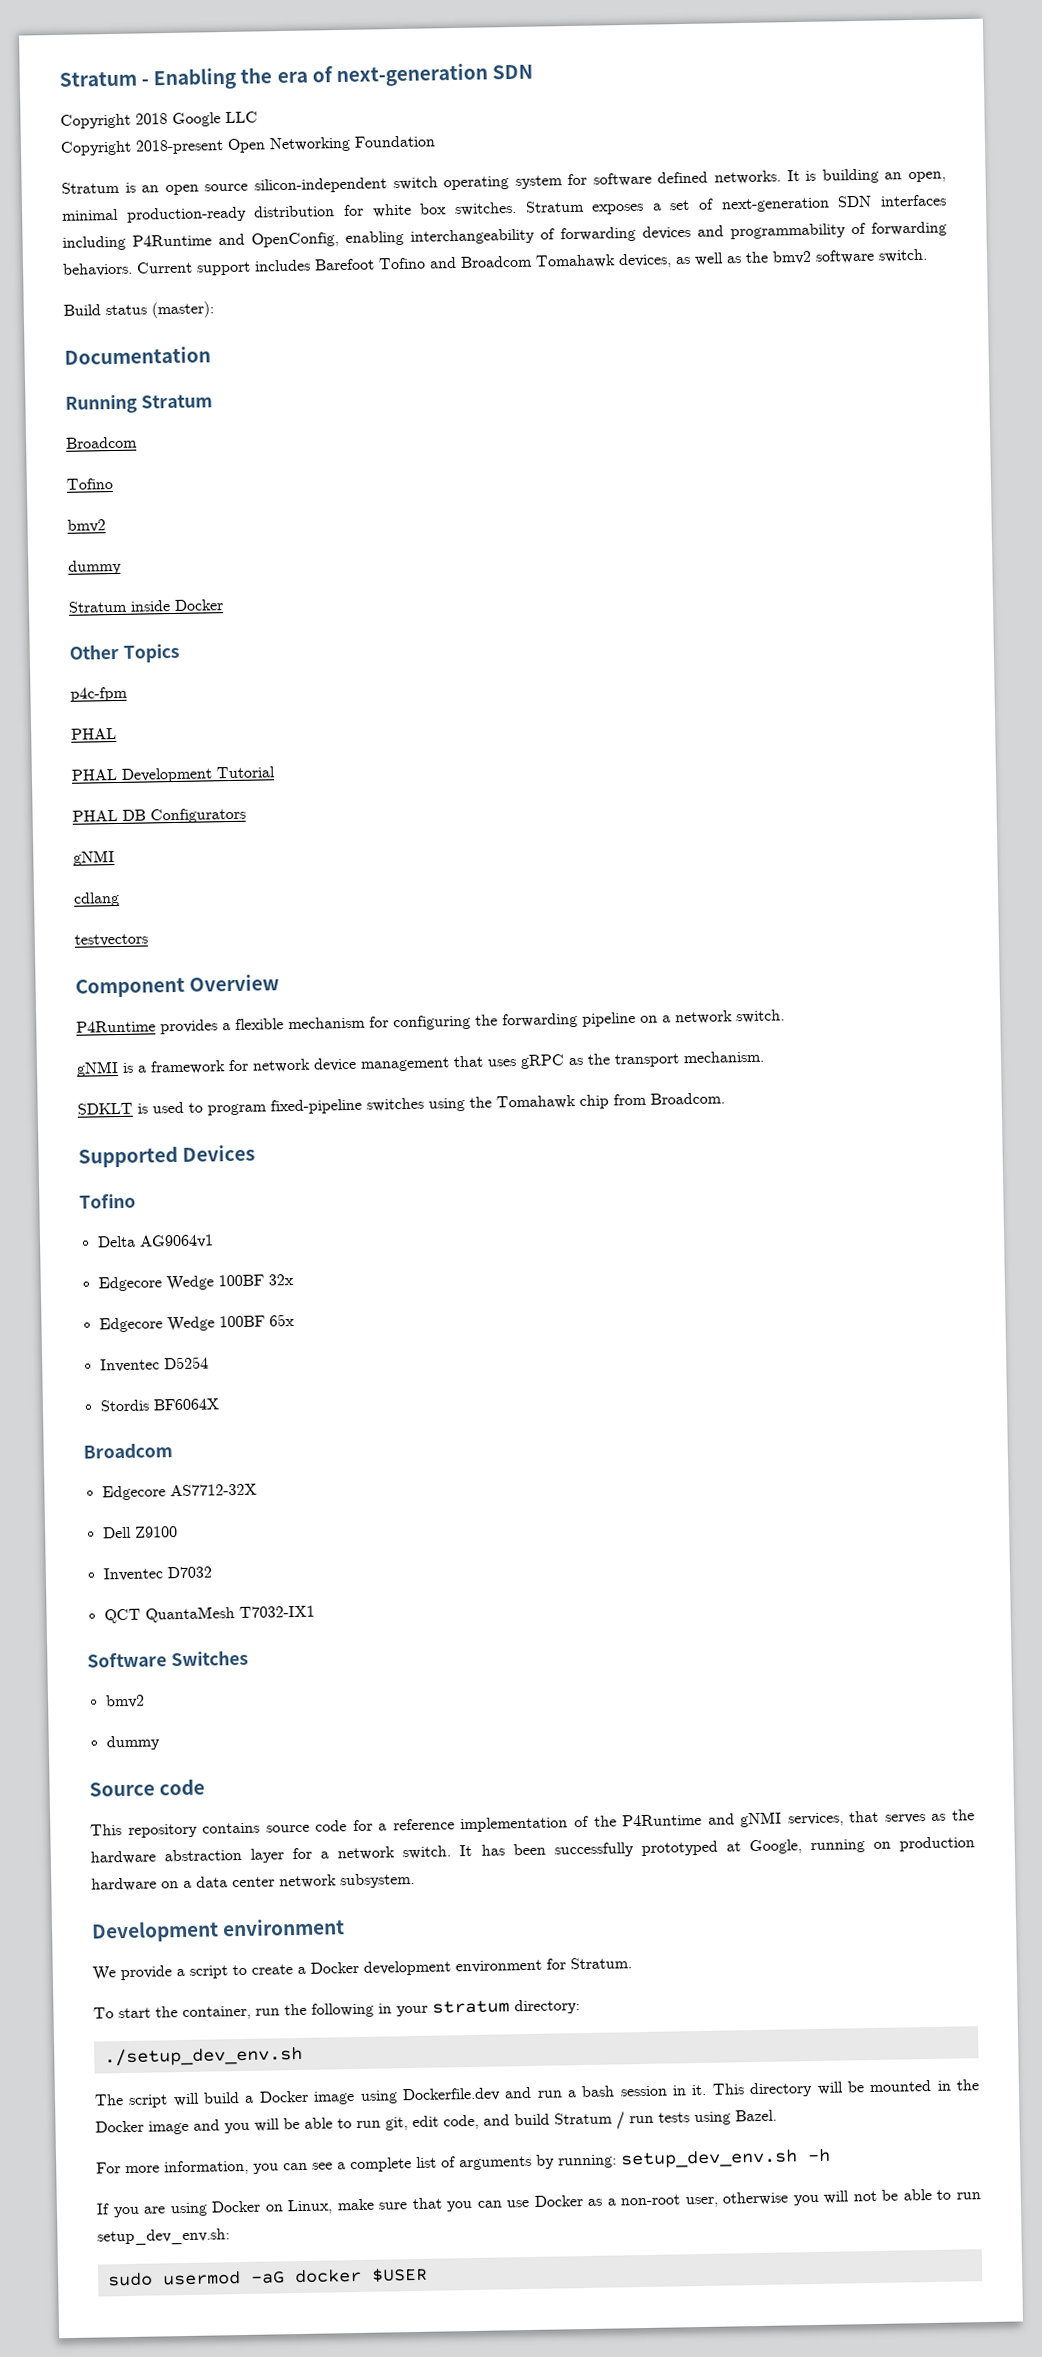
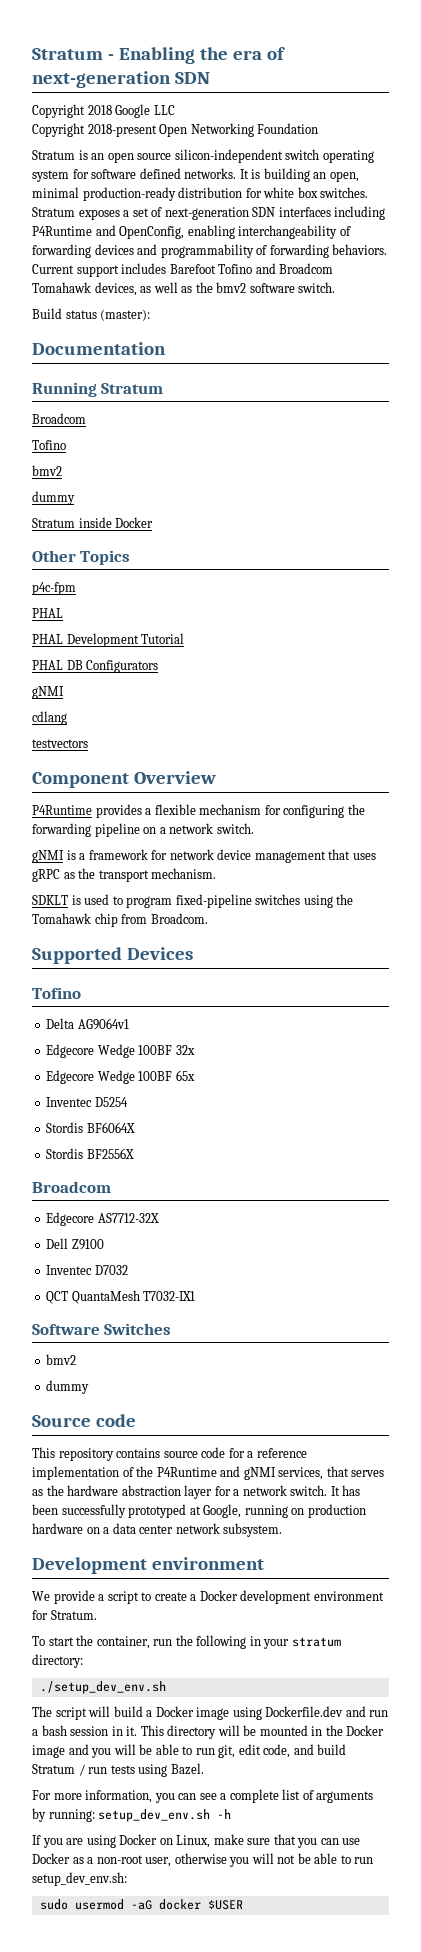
+ Stordis BF2556X

